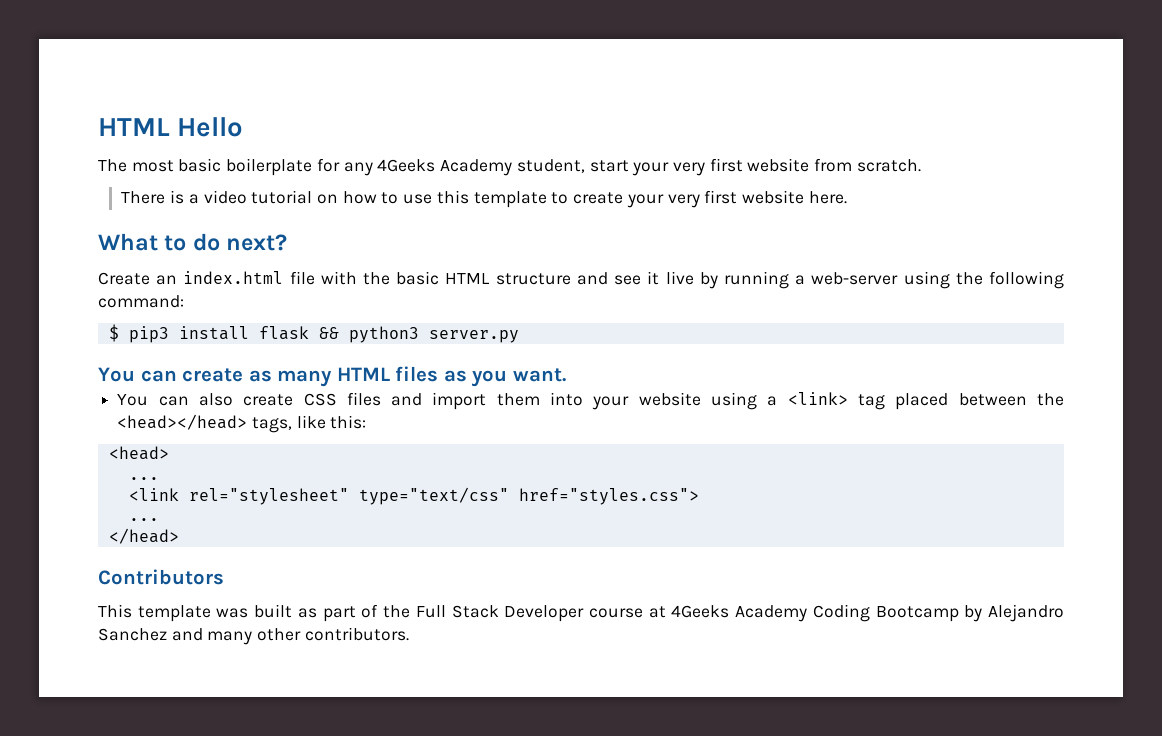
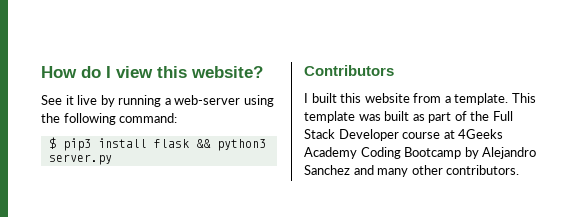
- HTML Hello
- The most basic boilerplate for any 4Geeks Academy student, start your very first website from scratch.
- There is a video tutorial on how to use this template to create your very first website here.
- What to do next?
- Create an index.html file with the basic HTML structure and see it live by running a web-server using the following command:
+ How do I view this website?
+ See it live by running a web-server using the following command:
- You can create as many HTML files as you want.
- You can also create CSS files and import them into your website using a <link> tag placed between the <head></head> tags, like this:
- <head>
- ...
- <link rel="stylesheet" type="text/css" href="styles.css">
- ...
- </head>
  Contributors
- This template was built as part of the Full Stack Developer course at 4Geeks Academy Coding Bootcamp by Alejandro Sanchez and many other contributors.
+ I built this website from a template. This template was built as part of the Full Stack Developer course at 4Geeks Academy Coding Bootcamp by Alejandro Sanchez and many other contributors.

